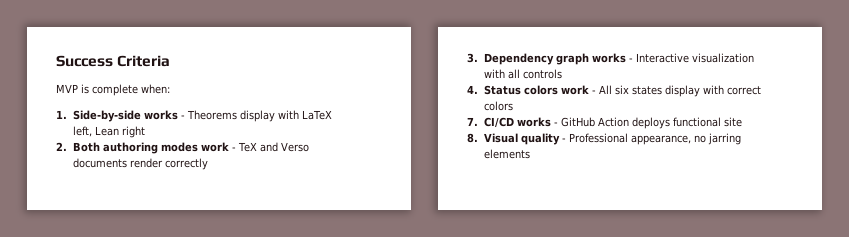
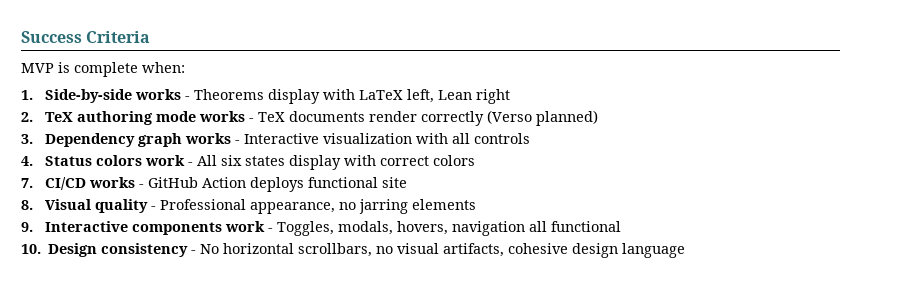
- 2. Both authoring modes work - TeX and Verso documents render correctly
+ 2. TeX authoring mode works - TeX documents render correctly (Verso planned)
+ 9. Interactive components work - Toggles, modals, hovers, navigation all functional
+ 10. Design consistency - No horizontal scrollbars, no visual artifacts, cohesive design language

